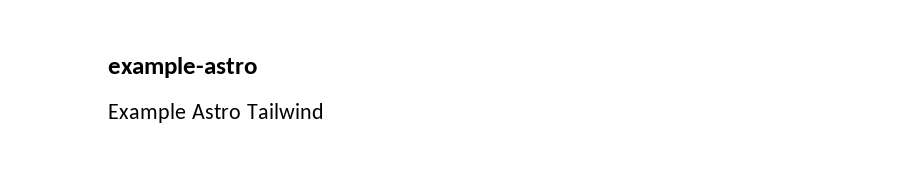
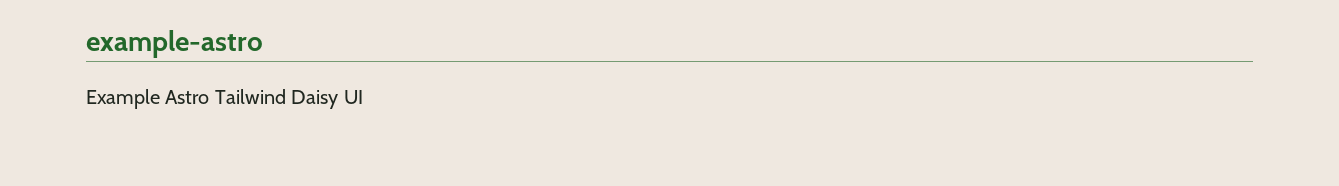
- Example Astro Tailwind
+ Example Astro Tailwind Daisy UI

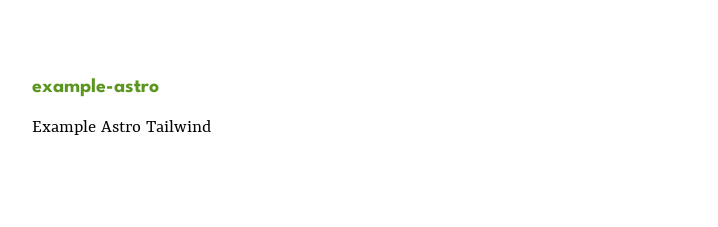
- Example Astro Tailwind Daisy UI
+ Example Astro Tailwind

